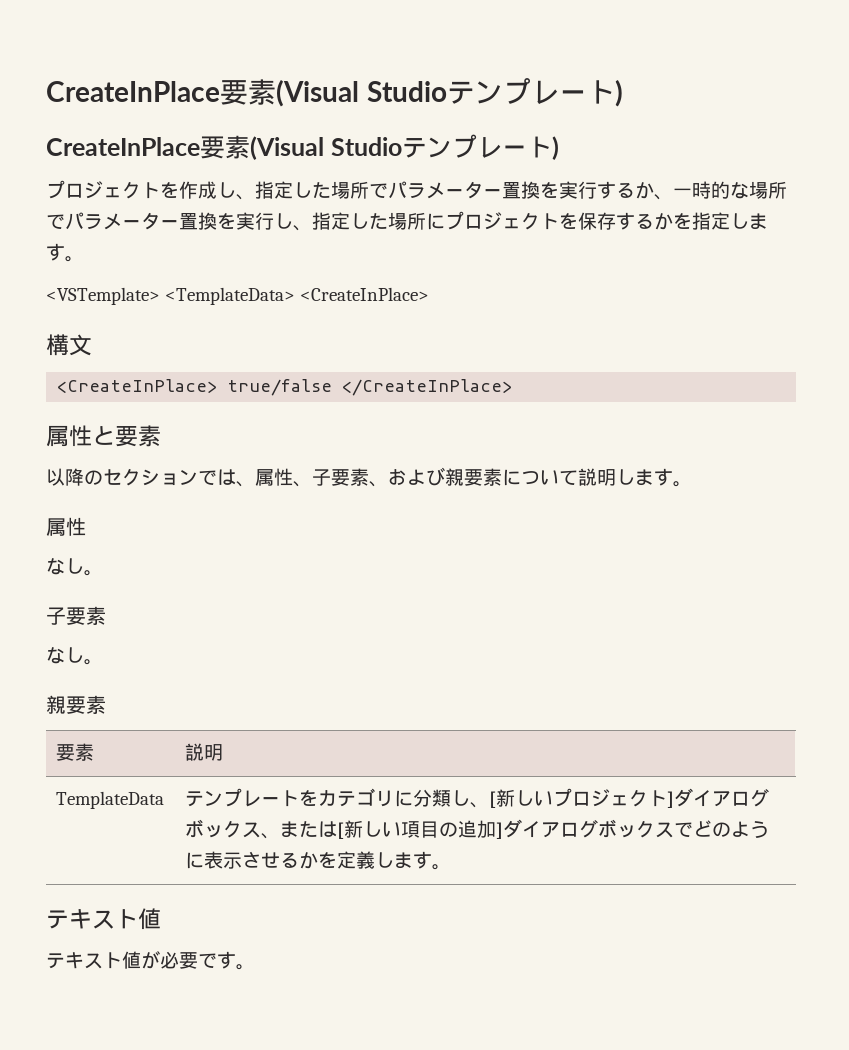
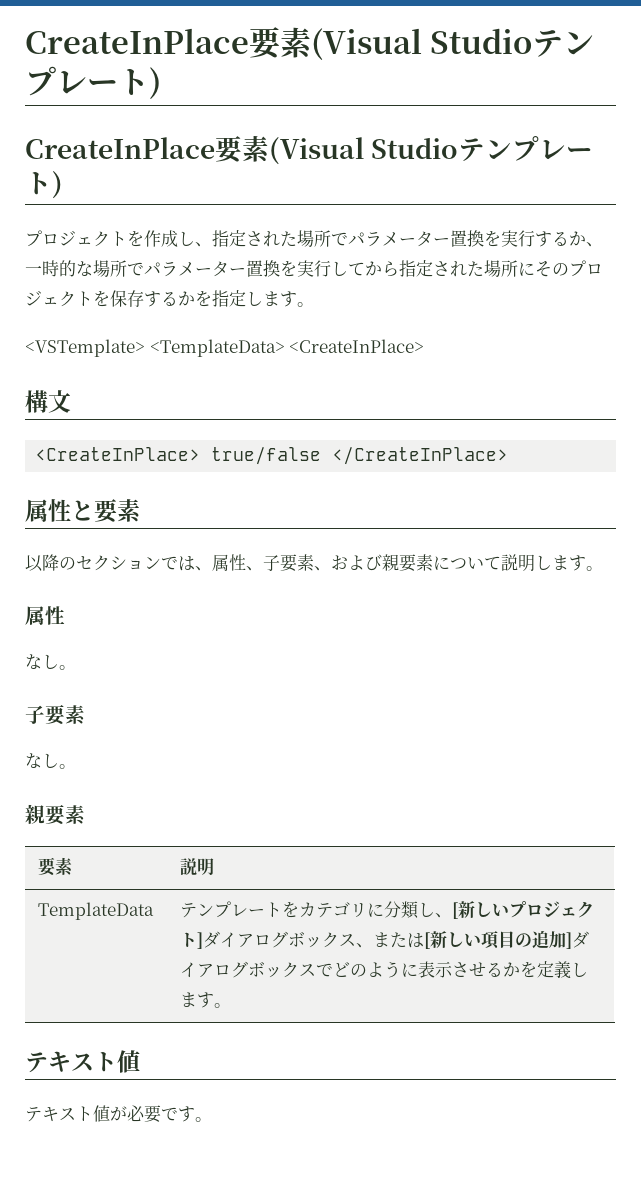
- プロジェクトを作成し、指定した場所でパラメーター置換を実行するか、一時的な場所でパラメーター置換を実行し、指定した場所にプロジェクトを保存するかを指定します。
+ プロジェクトを作成し、指定された場所でパラメーター置換を実行するか、一時的な場所でパラメーター置換を実行してから指定された場所にそのプロジェクトを保存するかを指定します。

